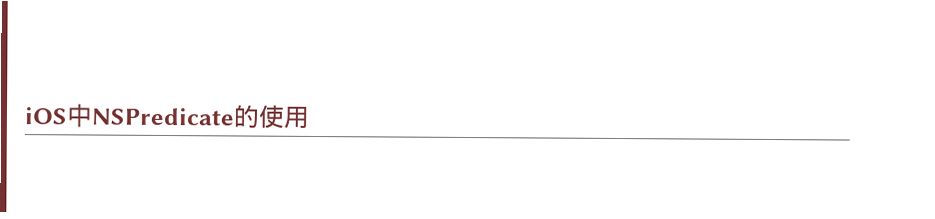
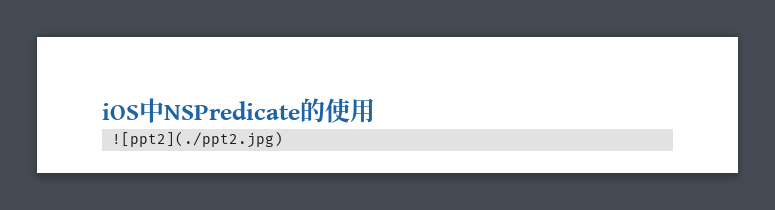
+ ![ppt2](./ppt2.jpg)

